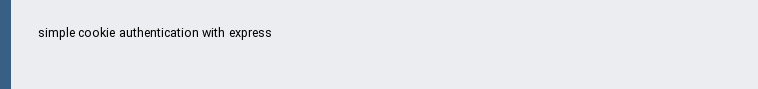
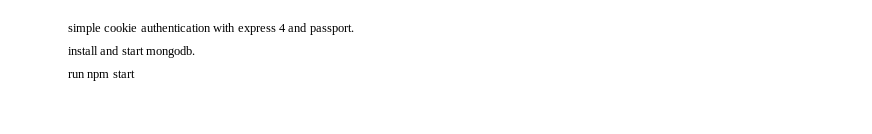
- simple cookie authentication with express
+ simple cookie authentication with express 4 and passport.
+ install and start mongodb.
+ run npm start

